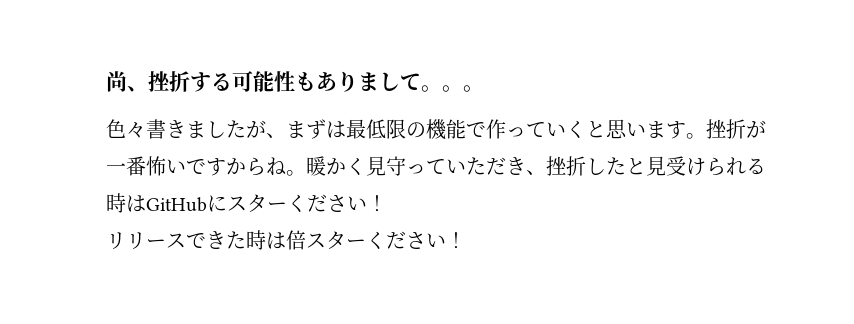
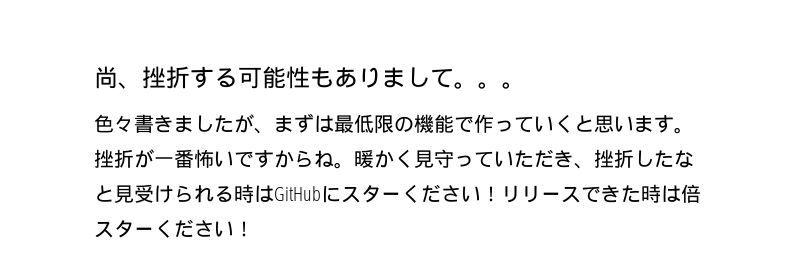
- 暖かく見守っていただき、挫折したと見受けられる時はGitHubにスターください！
- リリースできた時は倍スターください！
+ 暖かく見守っていただき、挫折したなと見受けられる時はGitHubにスターください！リリースできた時は倍スターください！

